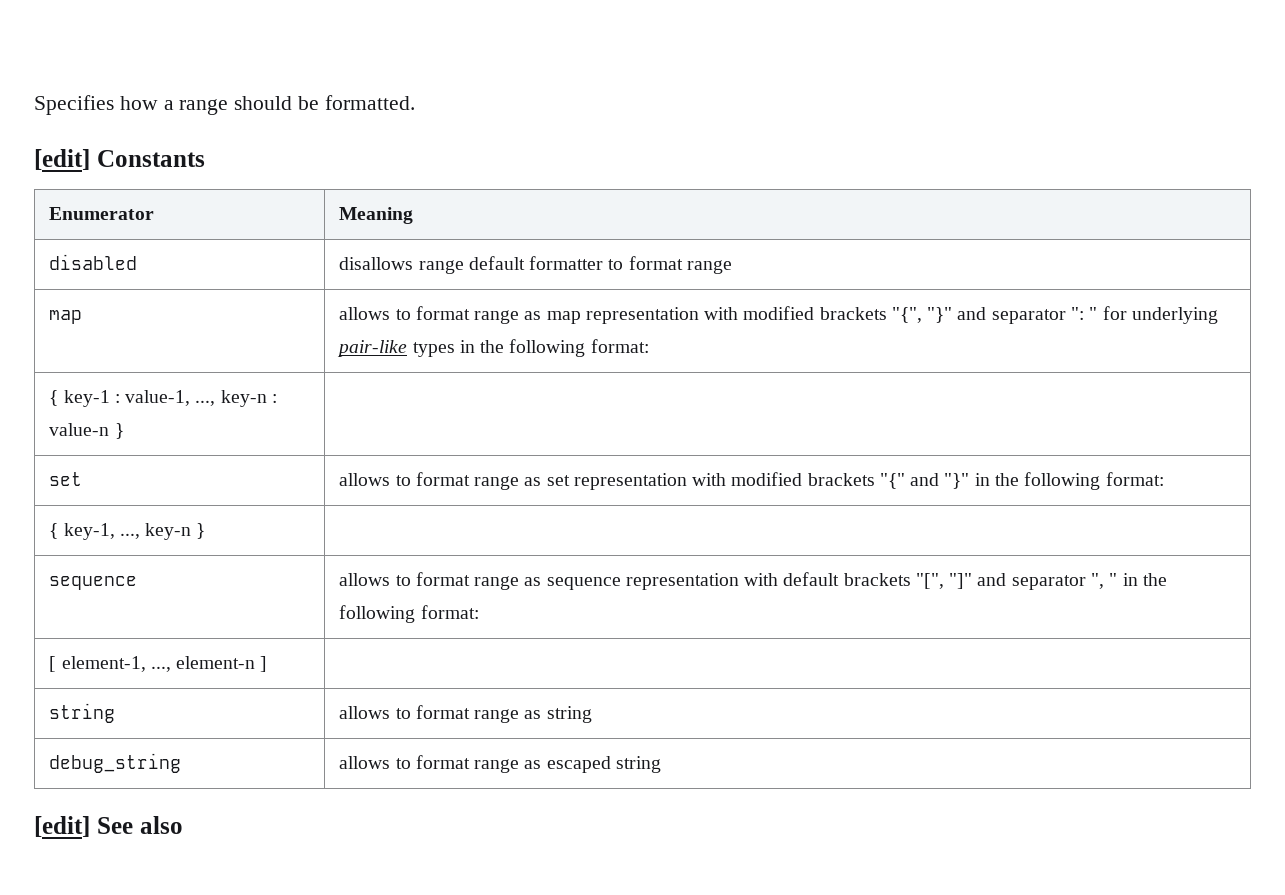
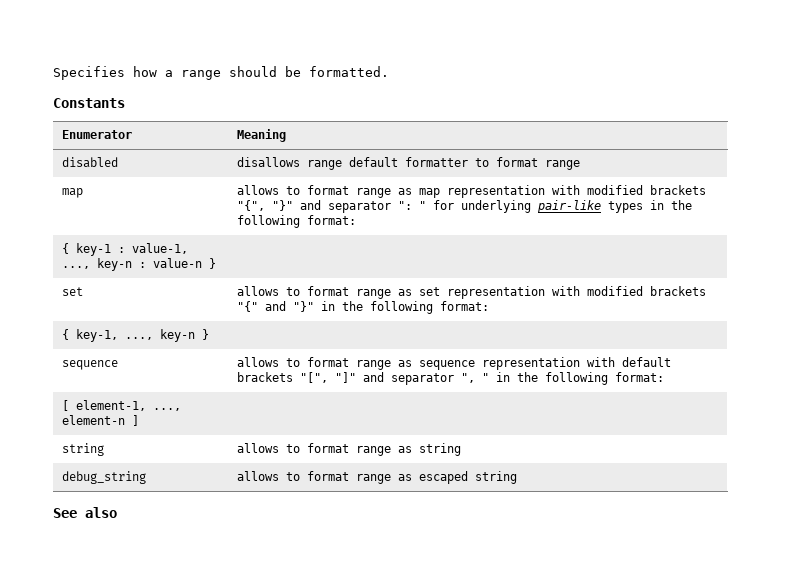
- [edit] Constants
+ Constants
- [edit] See also
+ See also

